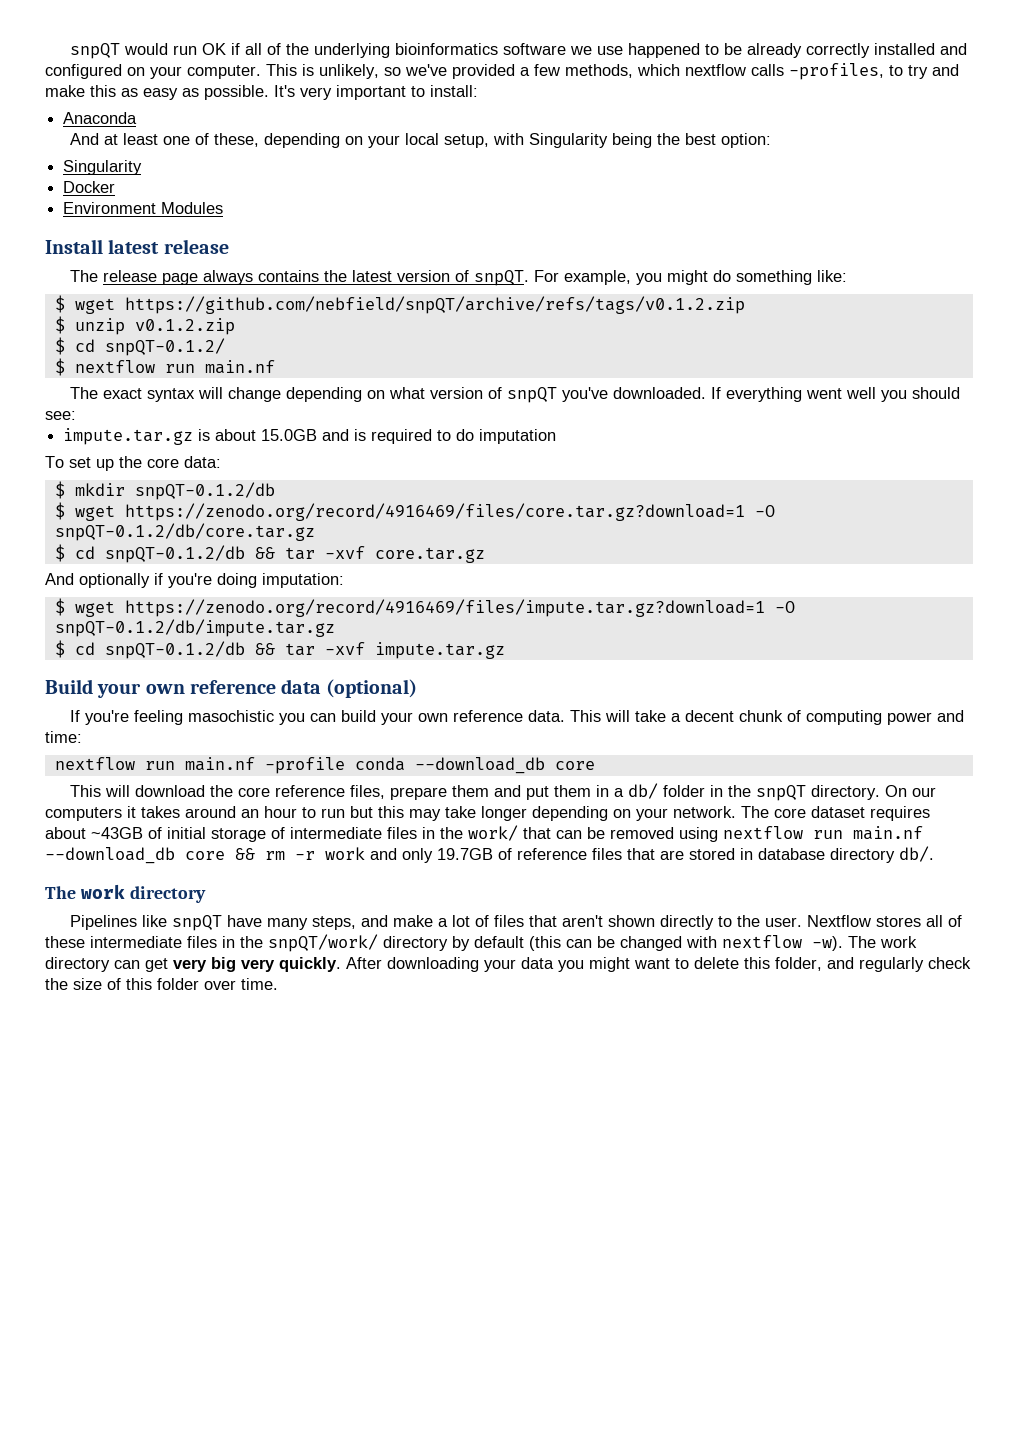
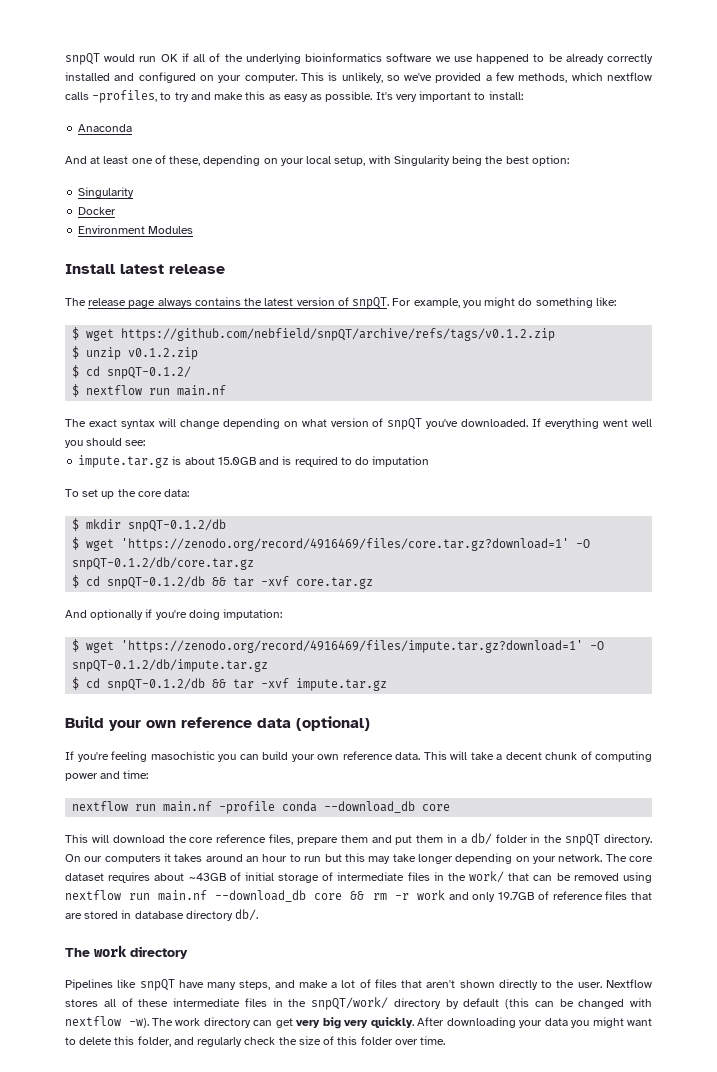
- $ wget https://zenodo.org/record/4916469/files/core.tar.gz?download=1 -O snpQT-0.1.2/db/core.tar.gz
+ $ wget 'https://zenodo.org/record/4916469/files/core.tar.gz?download=1' -O snpQT-0.1.2/db/core.tar.gz
- $ wget https://zenodo.org/record/4916469/files/impute.tar.gz?download=1 -O snpQT-0.1.2/db/impute.tar.gz
+ $ wget 'https://zenodo.org/record/4916469/files/impute.tar.gz?download=1' -O snpQT-0.1.2/db/impute.tar.gz

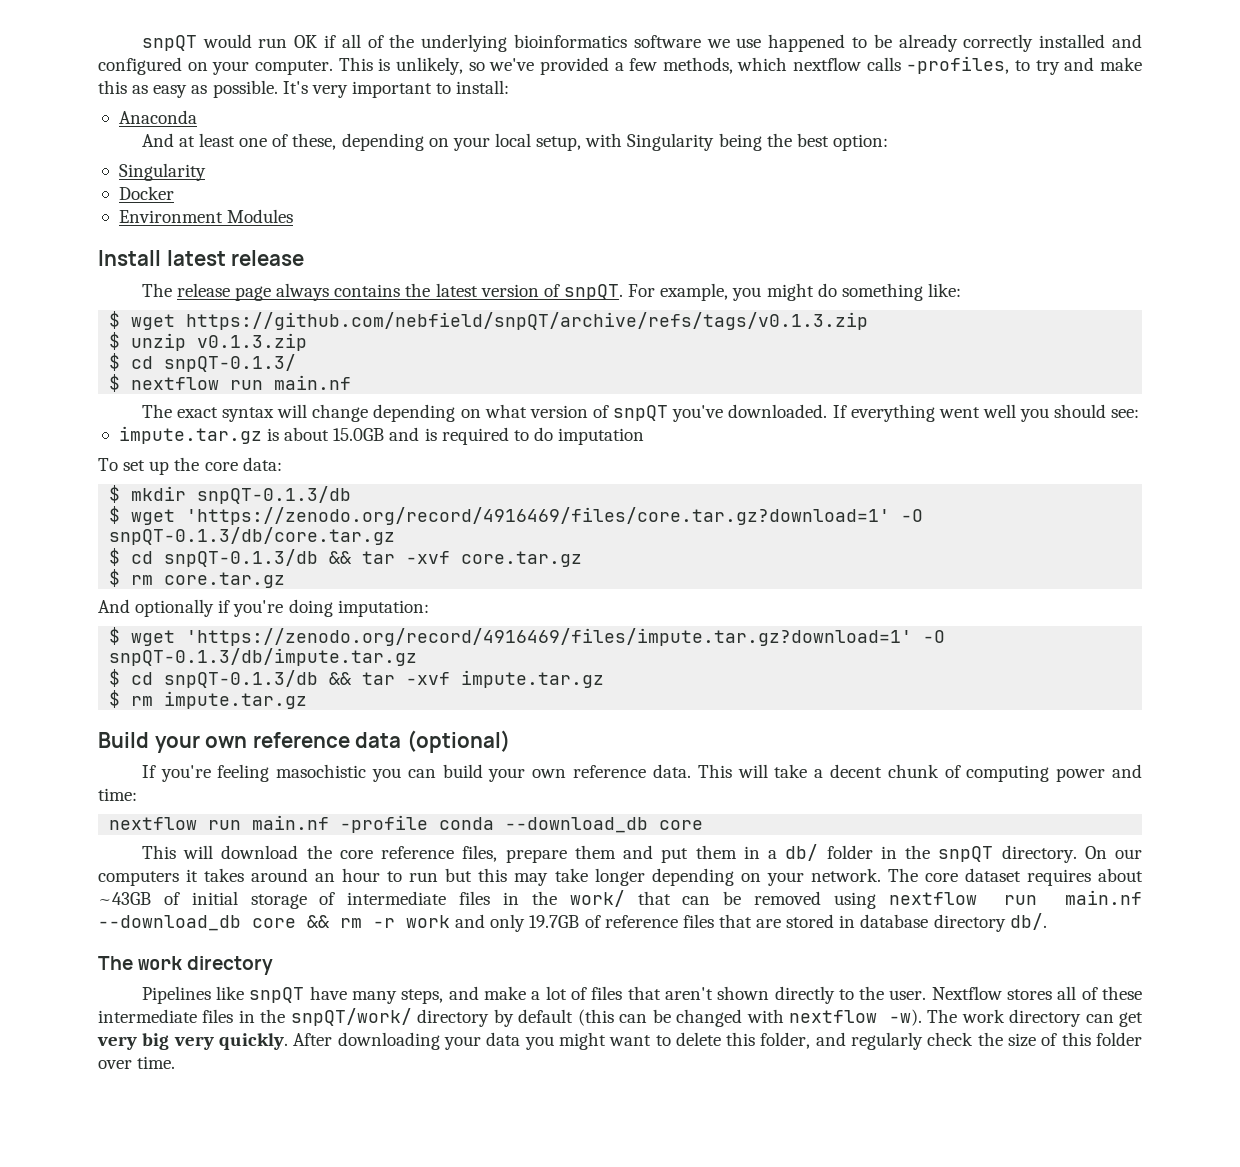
- $ wget https://github.com/nebfield/snpQT/archive/refs/tags/v0.1.2.zip
+ $ wget https://github.com/nebfield/snpQT/archive/refs/tags/v0.1.3.zip
- $ unzip v0.1.2.zip
- $ cd snpQT-0.1.2/
+ $ unzip v0.1.3.zip
+ $ cd snpQT-0.1.3/
- $ mkdir snpQT-0.1.2/db
+ $ mkdir snpQT-0.1.3/db
- $ wget 'https://zenodo.org/record/4916469/files/core.tar.gz?download=1' -O snpQT-0.1.2/db/core.tar.gz
- $ cd snpQT-0.1.2/db && tar -xvf core.tar.gz
+ $ wget 'https://zenodo.org/record/4916469/files/core.tar.gz?download=1' -O snpQT-0.1.3/db/core.tar.gz
+ $ cd snpQT-0.1.3/db && tar -xvf core.tar.gz
+ $ rm core.tar.gz
- $ wget 'https://zenodo.org/record/4916469/files/impute.tar.gz?download=1' -O snpQT-0.1.2/db/impute.tar.gz
- $ cd snpQT-0.1.2/db && tar -xvf impute.tar.gz
+ $ wget 'https://zenodo.org/record/4916469/files/impute.tar.gz?download=1' -O snpQT-0.1.3/db/impute.tar.gz
+ $ cd snpQT-0.1.3/db && tar -xvf impute.tar.gz
+ $ rm impute.tar.gz

